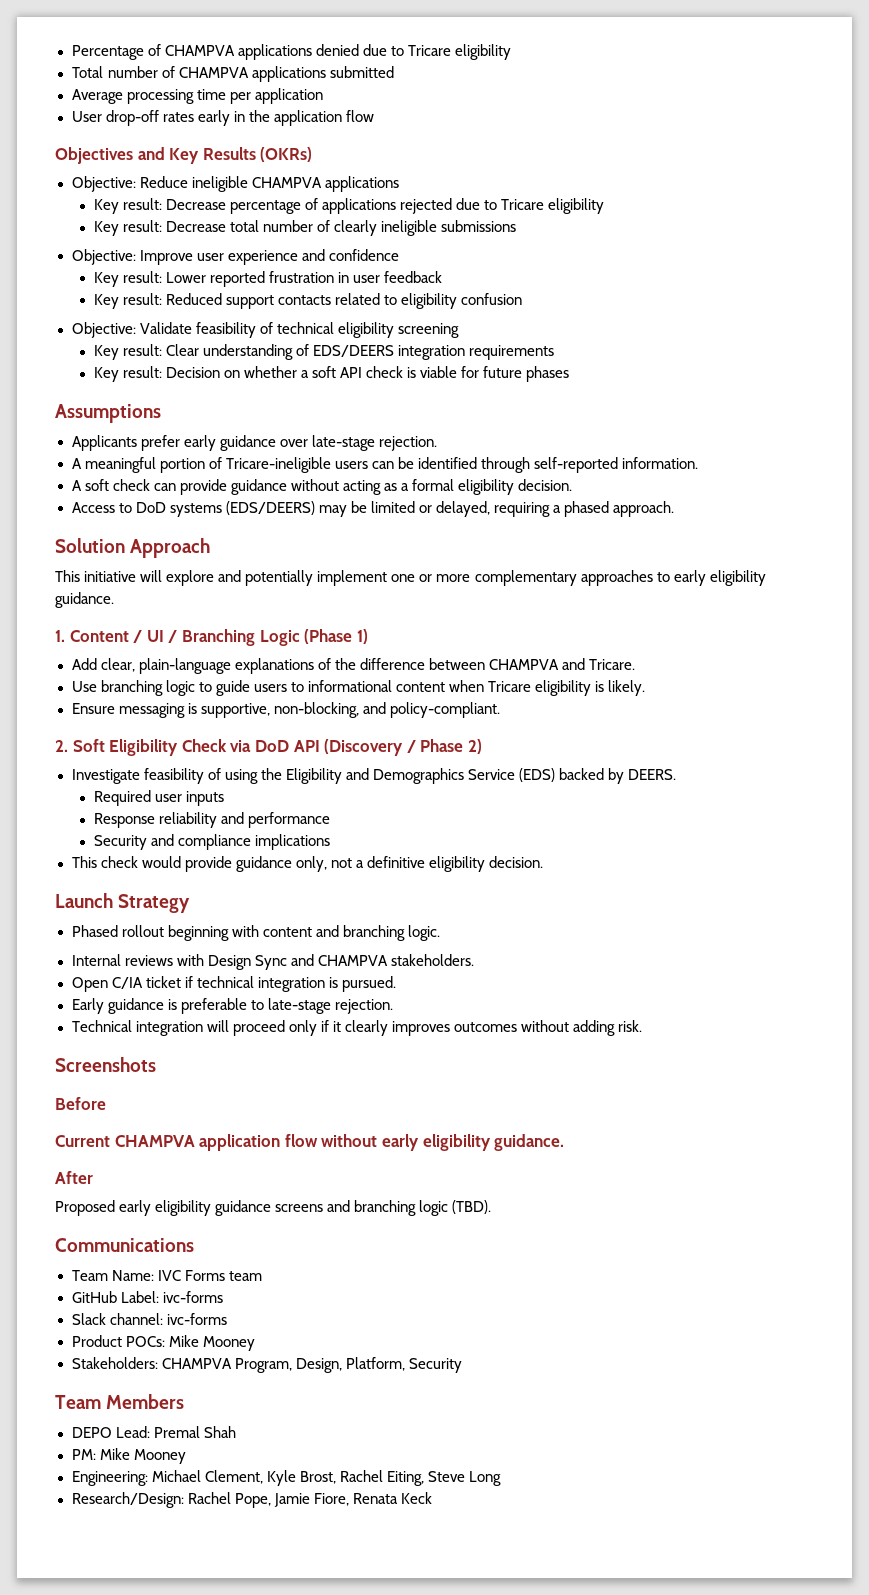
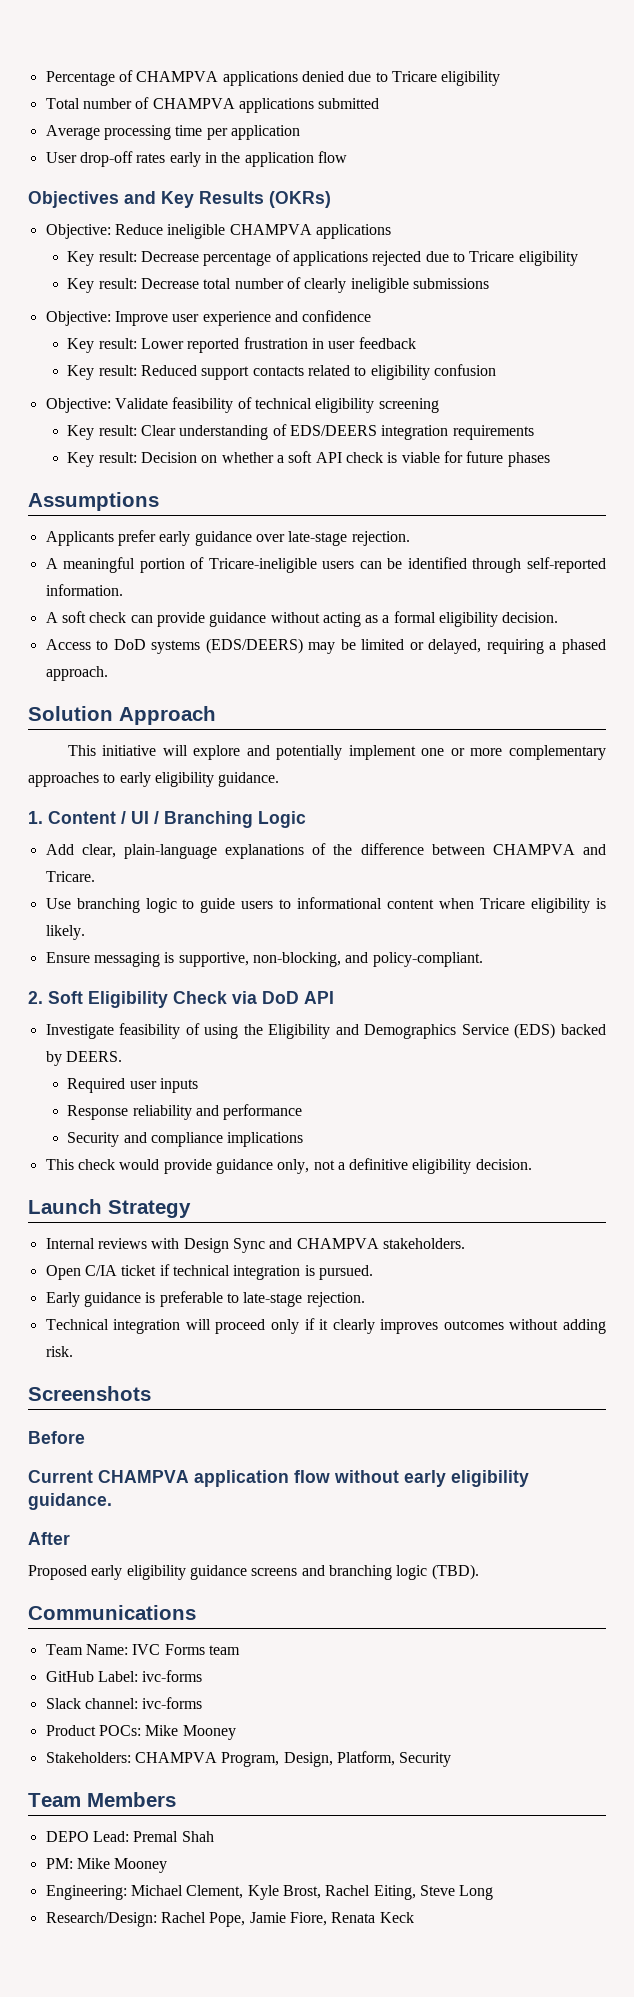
- 1. Content / UI / Branching Logic (Phase 1)
+ 1. Content / UI / Branching Logic
- 2. Soft Eligibility Check via DoD API (Discovery / Phase 2)
+ 2. Soft Eligibility Check via DoD API
- Phased rollout beginning with content and branching logic.

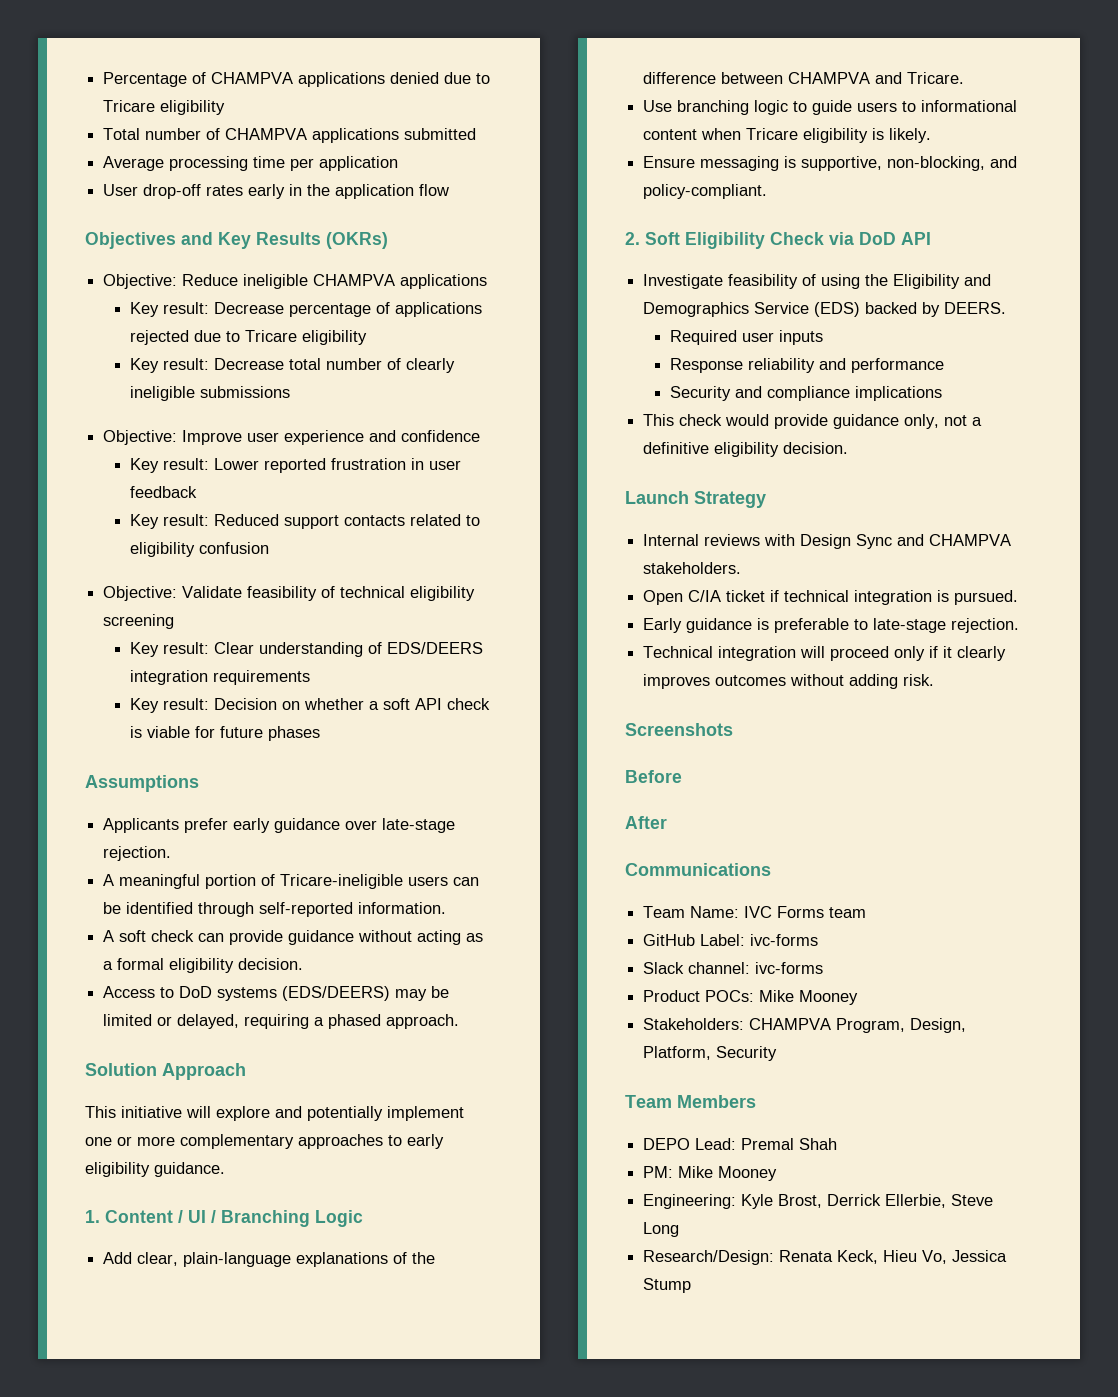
- Current CHAMPVA application flow without early eligibility guidance.
  After
- Proposed early eligibility guidance screens and branching logic (TBD).
- Engineering: Michael Clement, Kyle Brost, Rachel Eiting, Steve Long
- Research/Design: Rachel Pope, Jamie Fiore, Renata Keck
+ Engineering: Kyle Brost, Derrick Ellerbie, Steve Long
+ Research/Design: Renata Keck, Hieu Vo, Jessica Stump

